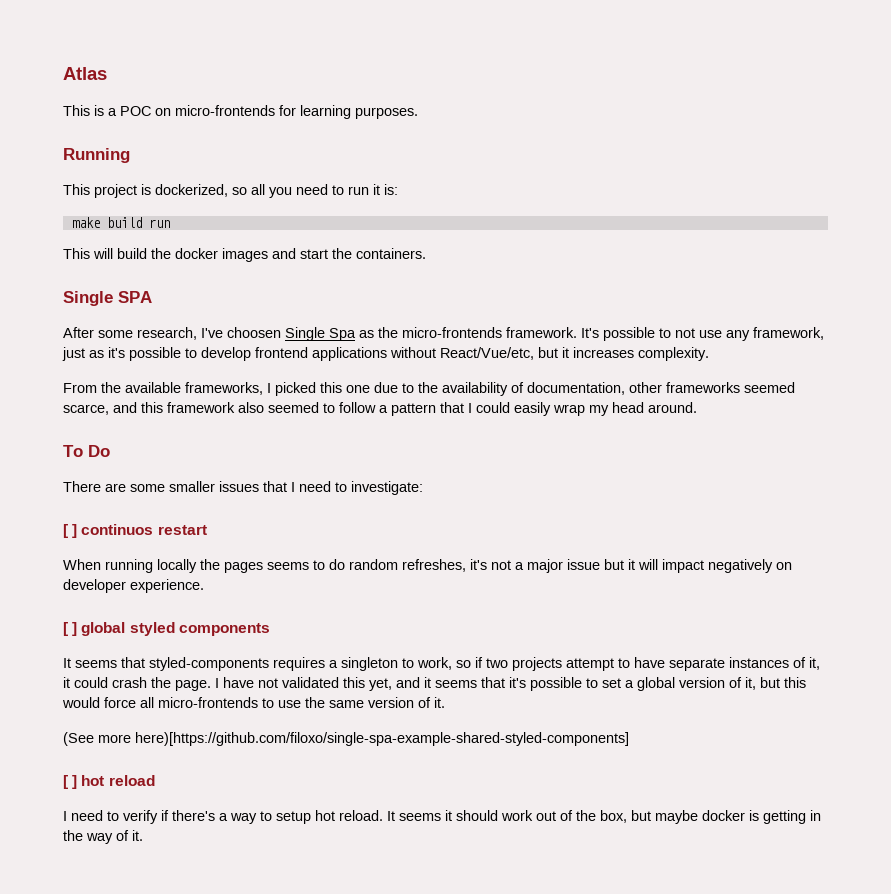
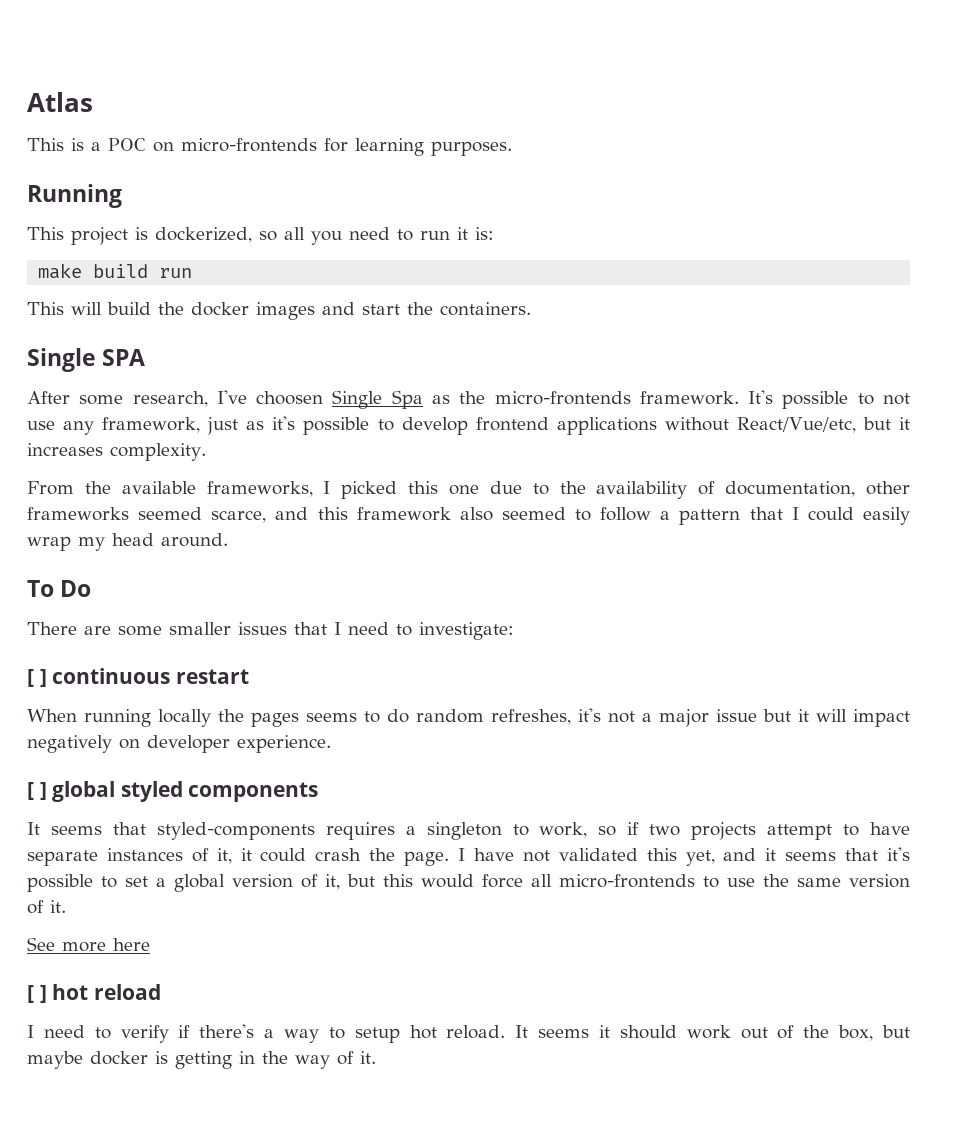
- [ ] continuos restart
+ [ ] continuous restart
- (See more here)[https://github.com/filoxo/single-spa-example-shared-styled-components]
+ See more here

